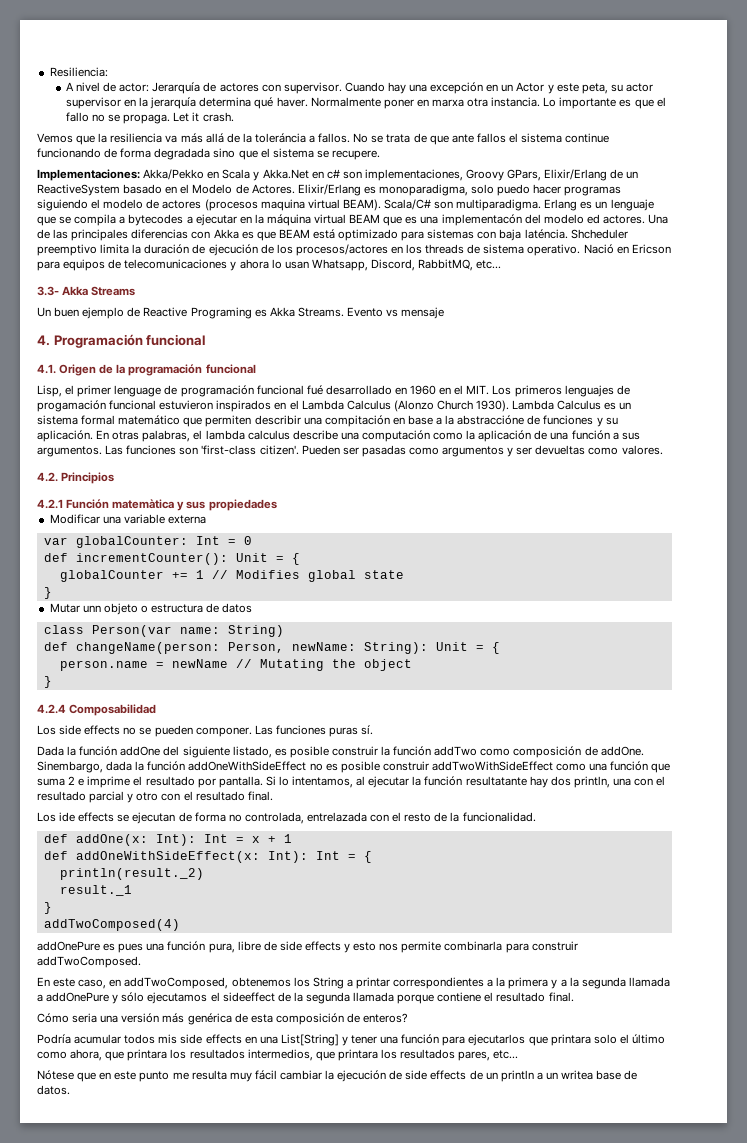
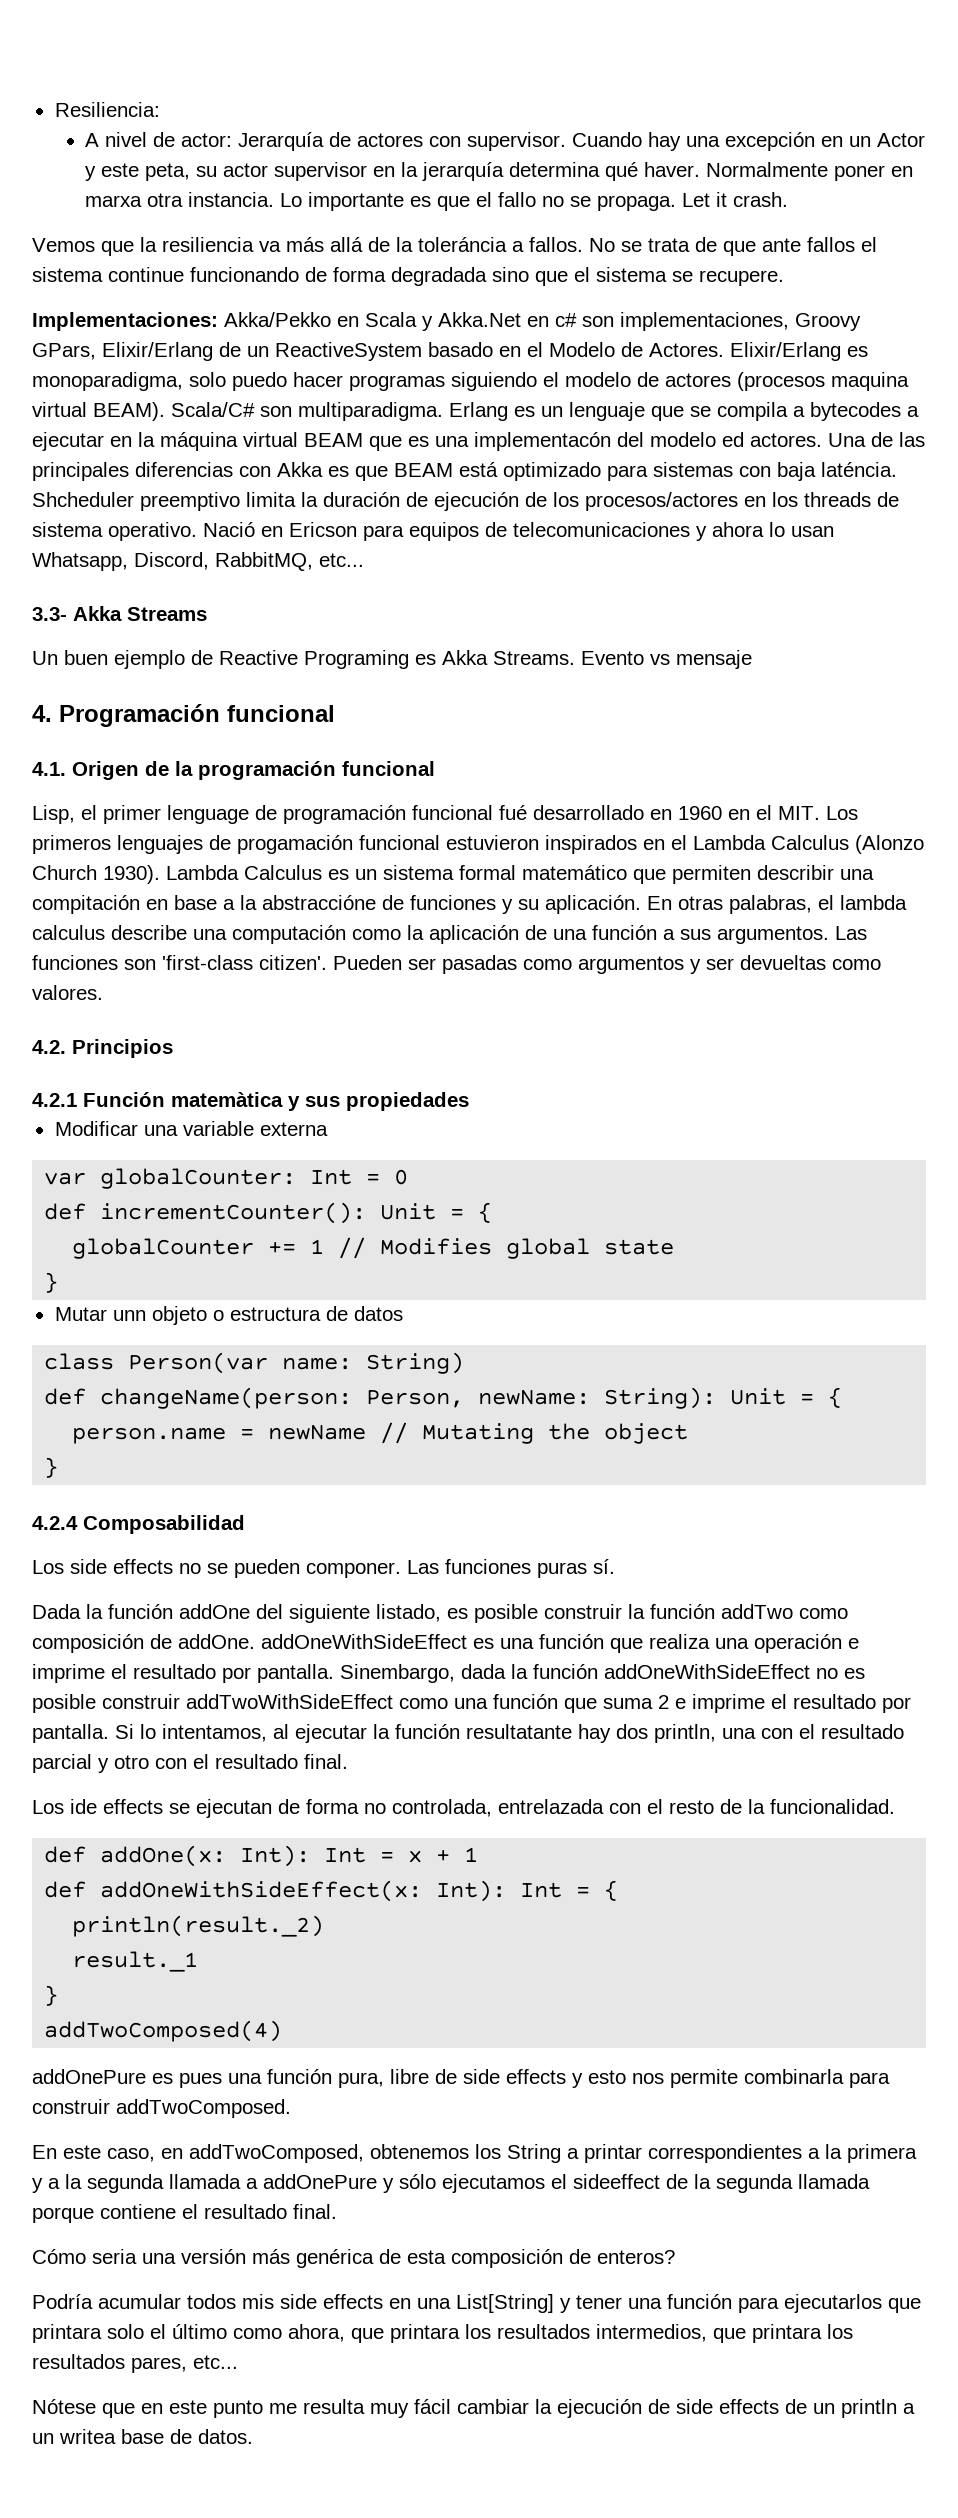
- Dada la función addOne del siguiente listado, es posible construir la función addTwo como composición de addOne.
+ Dada la función addOne del siguiente listado, es posible construir la función addTwo como composición de addOne. addOneWithSideEffect es una función que realiza una operación e imprime el resultado por pantalla.

